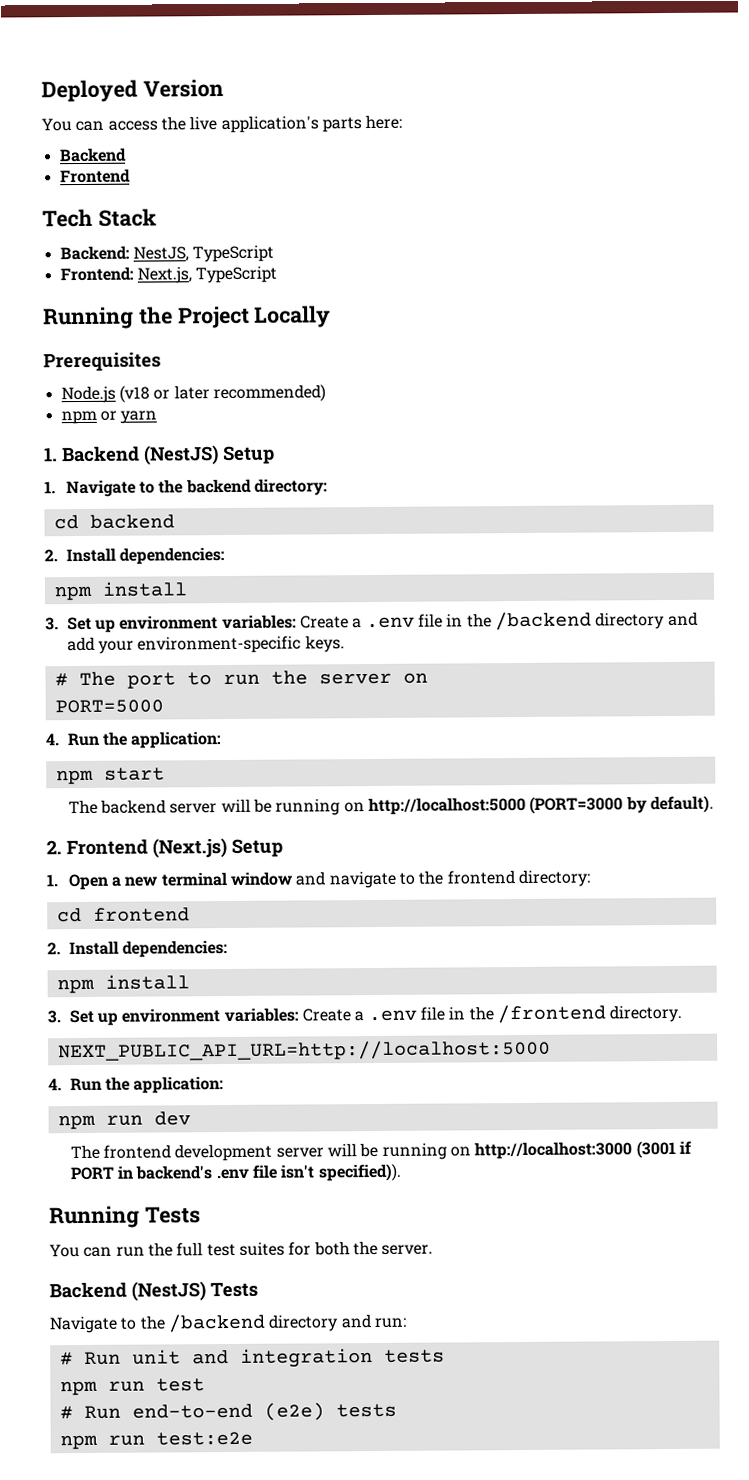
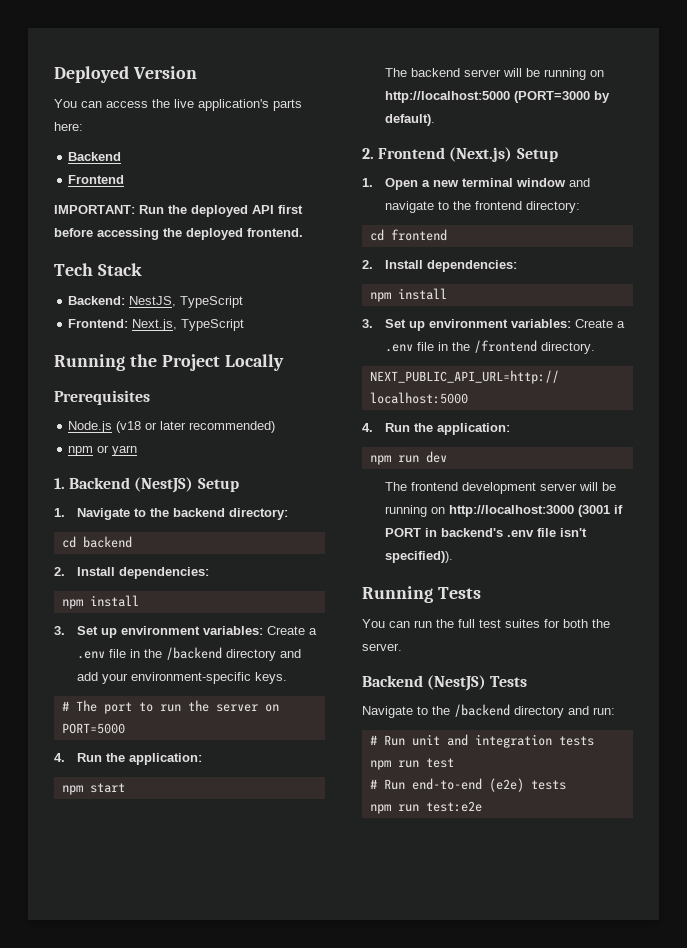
+ IMPORTANT: Run the deployed API first before accessing the deployed frontend.

